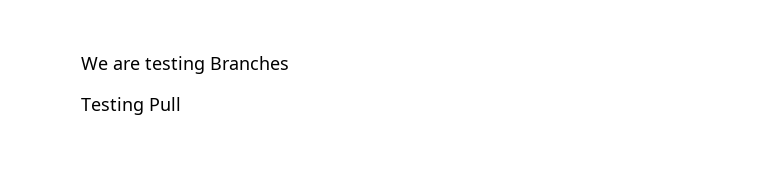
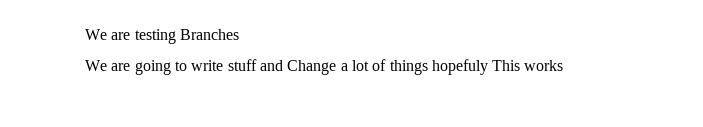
- Testing Pull
+ We are going to write stuff and Change a lot of things hopefuly This works

